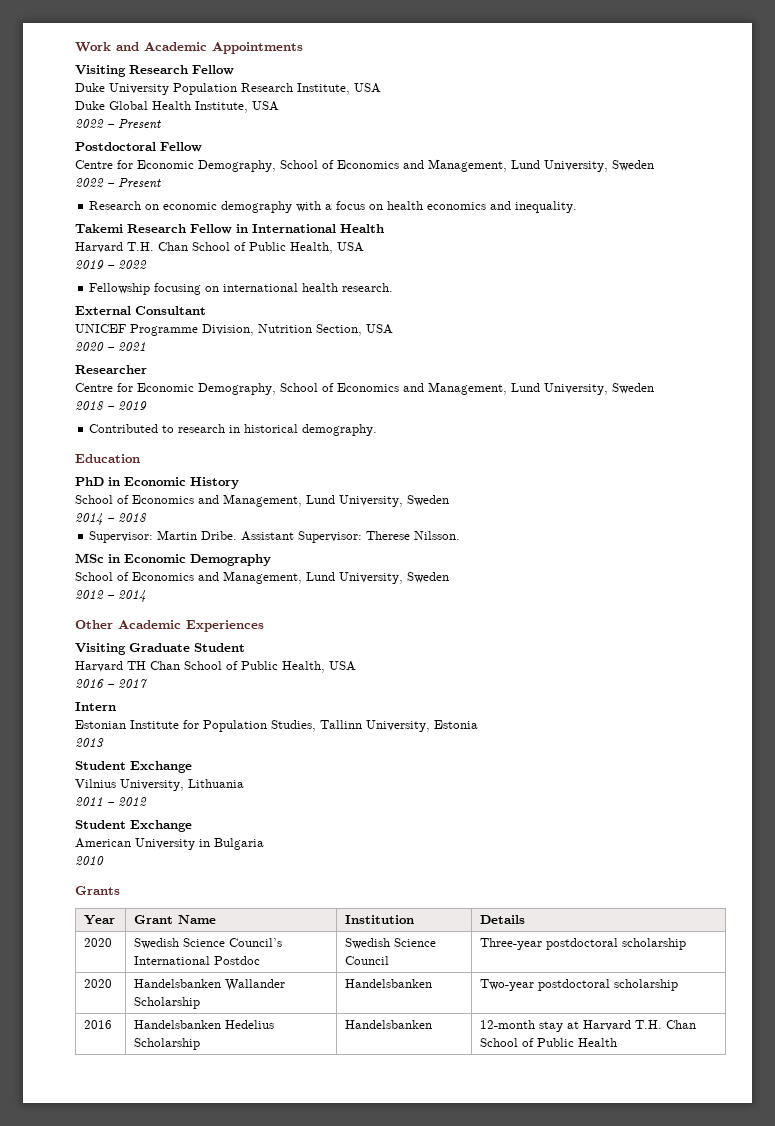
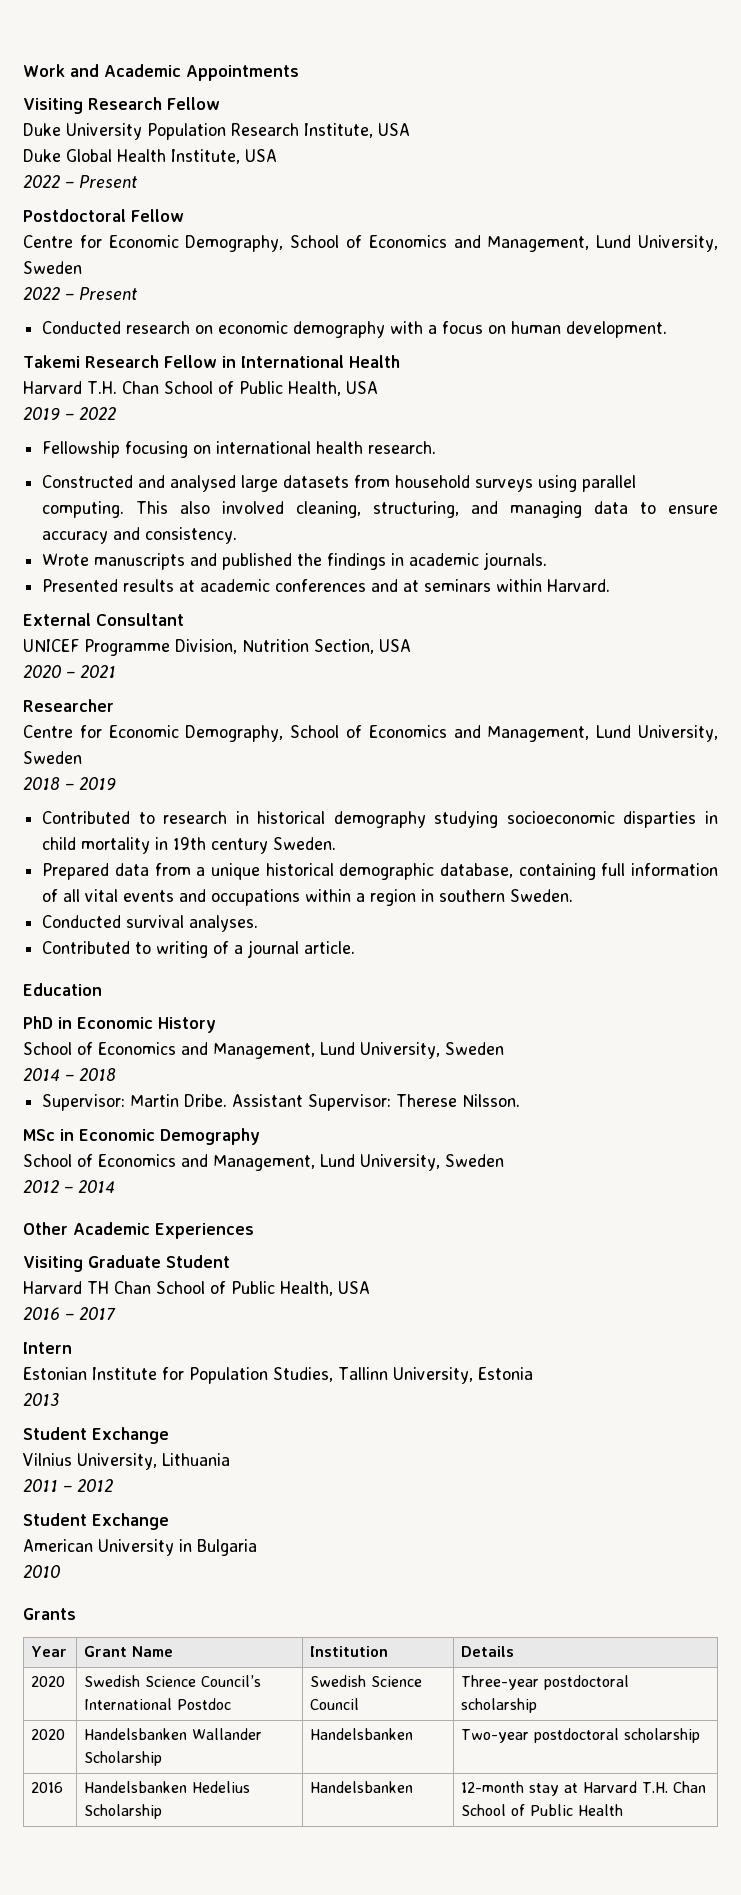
- Research on economic demography with a focus on health economics and inequality.
+ Conducted research on economic demography with a focus on human development.
+ Constructed and analysed large datasets from household surveys using parallel computing. This also involved cleaning, structuring, and managing data to ensure accuracy and consistency.
+ Wrote manuscripts and published the findings in academic journals.
+ Presented results at academic conferences and at seminars within Harvard.
- Contributed to research in historical demography.
+ Contributed to research in historical demography studying socioeconomic disparties in child mortality in 19th century Sweden.
+ Prepared data from a unique historical demographic database, containing full information of all vital events and occupations within a region in southern Sweden.
+ Conducted survival analyses.
+ Contributed to writing of a journal article.

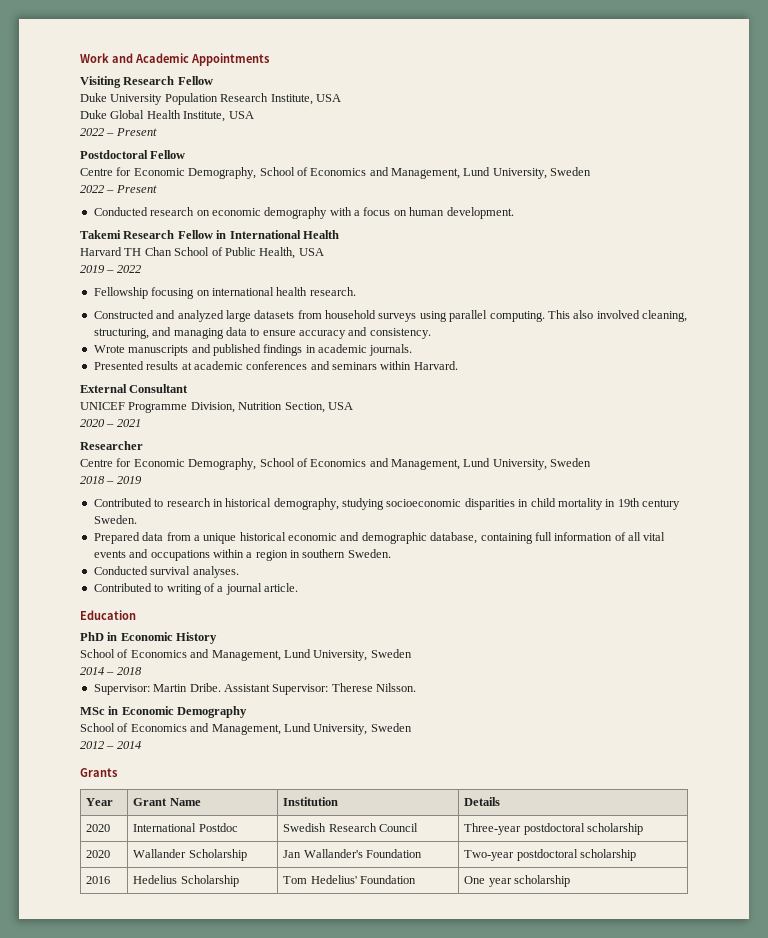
- Harvard T.H. Chan School of Public Health, USA
+ Harvard TH Chan School of Public Health, USA
- Constructed and analysed large datasets from household surveys using parallel computing.
+ Constructed and analyzed large datasets from household surveys using parallel computing.
- Wrote manuscripts and published the findings in academic journals.
+ Wrote manuscripts and published findings in academic journals.
- Presented results at academic conferences and at seminars within Harvard.
+ Presented results at academic conferences and seminars within Harvard.
- Contributed to research in historical demography studying socioeconomic disparties in child mortality in 19th century Sweden.
+ Contributed to research in historical demography, studying socioeconomic disparities in child mortality in 19th century Sweden.
- Prepared data from a unique historical demographic database, containing full information of all vital events and occupations within a region in southern Sweden.
+ Prepared data from a unique historical economic and demographic database, containing full information of all vital events and occupations within a region in southern Sweden.
- Other Academic Experiences
- Visiting Graduate Student
- Harvard TH Chan School of Public Health, USA
- 2016 – 2017
- Intern
- Estonian Institute for Population Studies, Tallinn University, Estonia
- 2013
- Student Exchange
- Vilnius University, Lithuania
- 2011 – 2012
- Student Exchange
- American University in Bulgaria
- 2010
- 2020 | Swedish Science Council’s International Postdoc | Swedish Science Council | Three-year postdoctoral scholarship
+ 2020 | International Postdoc | Swedish Research Council | Three-year postdoctoral scholarship
- 2020 | Handelsbanken Wallander Scholarship | Handelsbanken | Two-year postdoctoral scholarship
+ 2020 | Wallander Scholarship | Jan Wallander's Foundation | Two-year postdoctoral scholarship
- 2016 | Handelsbanken Hedelius Scholarship | Handelsbanken | 12-month stay at Harvard T.H. Chan School of Public Health
+ 2016 | Hedelius Scholarship | Tom Hedelius' Foundation | One year scholarship

